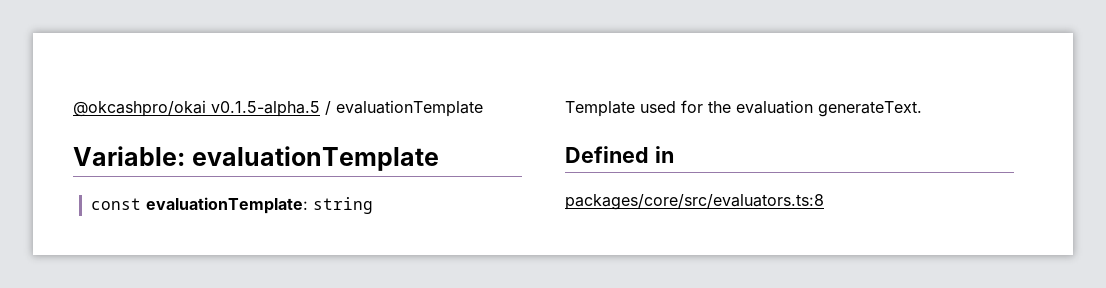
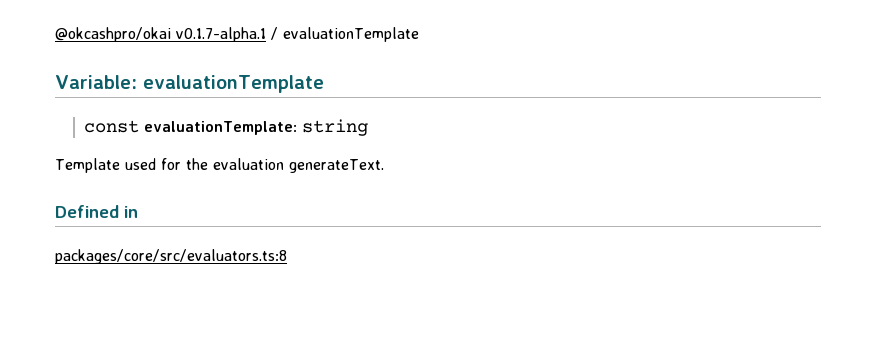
- @okcashpro/okai v0.1.5-alpha.5 / evaluationTemplate
+ @okcashpro/okai v0.1.7-alpha.1 / evaluationTemplate

